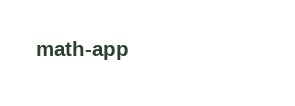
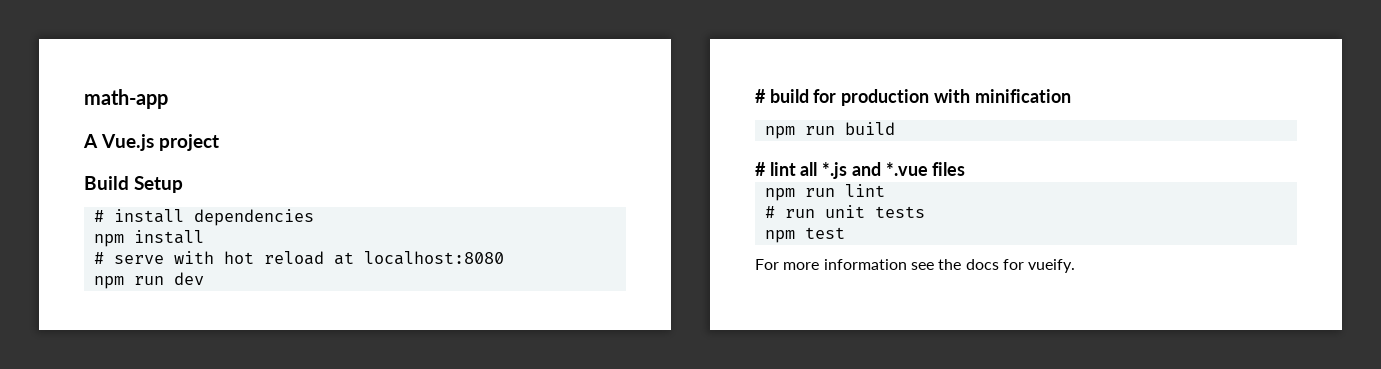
+ A Vue.js project
+ Build Setup
+ # install dependencies
+ npm install
+ # serve with hot reload at localhost:8080
+ npm run dev
+ # build for production with minification
+ npm run build
+ # lint all *.js and *.vue files
+ npm run lint
+ # run unit tests
+ npm test
+ For more information see the docs for vueify.

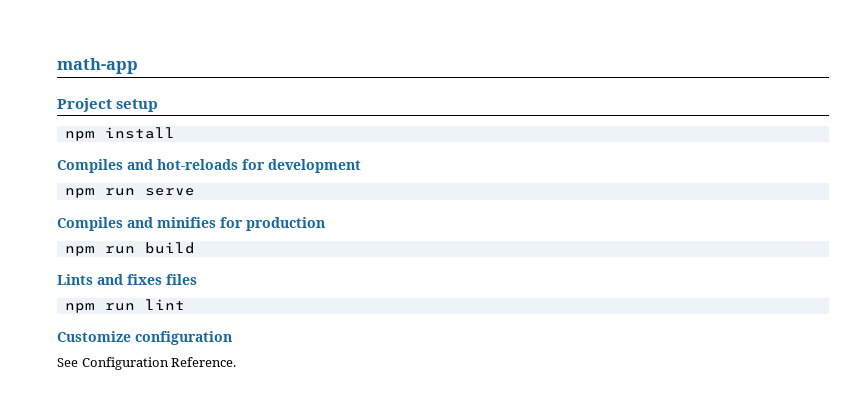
- A Vue.js project
- Build Setup
- # install dependencies
+ Project setup
  npm install
- # serve with hot reload at localhost:8080
- npm run dev
- # build for production with minification
+ Compiles and hot-reloads for development
+ npm run serve
+ Compiles and minifies for production
- # lint all *.js and *.vue files
+ Lints and fixes files
  npm run lint
- # run unit tests
- npm test
- For more information see the docs for vueify.
+ Customize configuration
+ See Configuration Reference.

